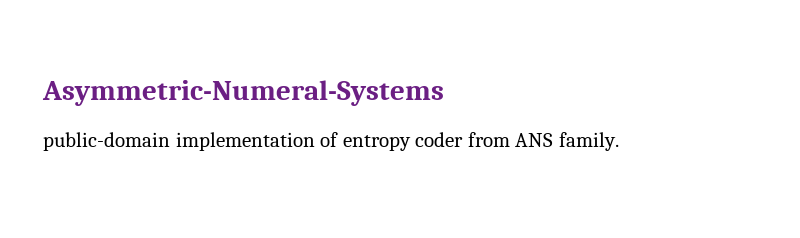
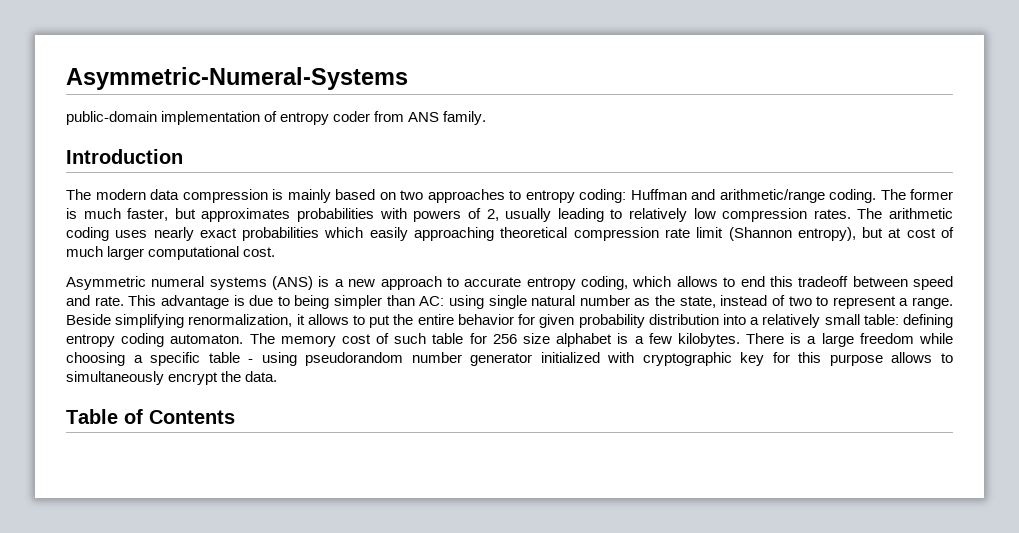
+ Introduction
+ The modern data compression is mainly based on two approaches to entropy coding: Huffman and arithmetic/range coding. The former is much faster, but approximates probabilities with powers of 2, usually leading to relatively low compression rates. The arithmetic coding uses nearly exact probabilities which easily approaching theoretical compression rate limit (Shannon entropy), but at cost of much larger computational cost.
+ Asymmetric numeral systems (ANS) is a new approach to accurate entropy coding, which allows to end this tradeoff between speed and rate. This advantage is due to being simpler than AC: using single natural number as the state, instead of two to represent a range. Beside simplifying renormalization, it allows to put the entire behavior for given probability distribution into a relatively small table: defining entropy coding automaton. The memory cost of such table for 256 size alphabet is a few kilobytes. There is a large freedom while choosing a specific table - using pseudorandom number generator initialized with cryptographic key for this purpose allows to simultaneously encrypt the data.
+ Table of Contents

